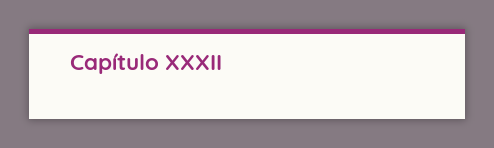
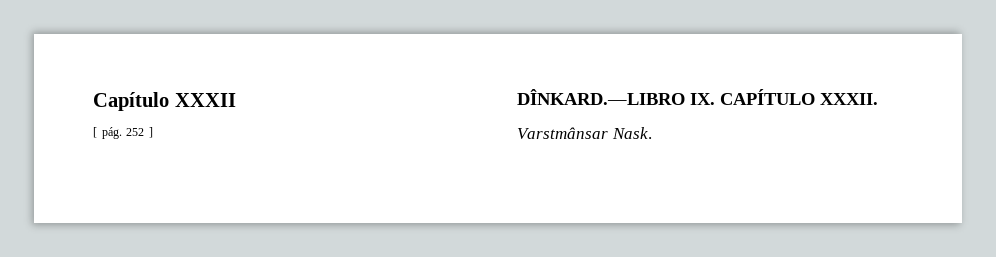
+ [ pág. 252 ]
+ DÎNKARD.—LIBRO IX. CAPÍTULO XXXII.
+ Varstmânsar Nask.

